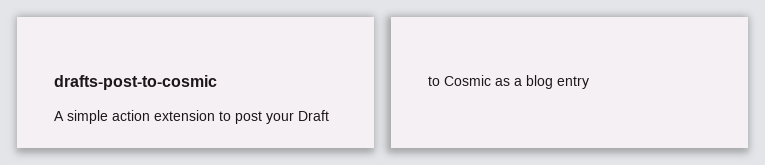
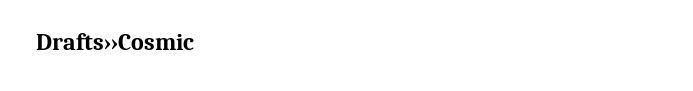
- drafts-post-to-cosmic
- A simple action extension to post your Draft to Cosmic as a blog entry
+ Drafts››Cosmic

